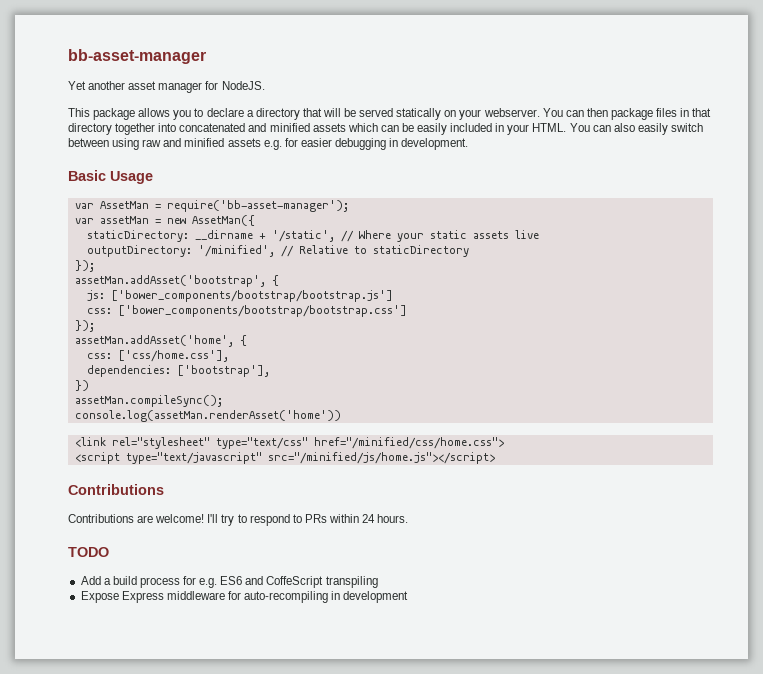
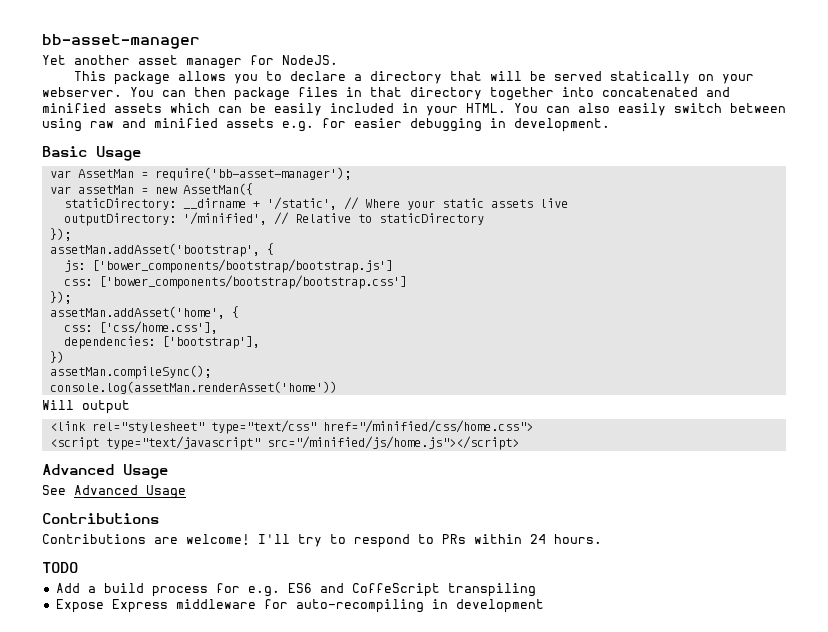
+ Will output
  <script type="text/javascript" src="/minified/js/home.js"></script>
+ Advanced Usage
+ See Advanced Usage

